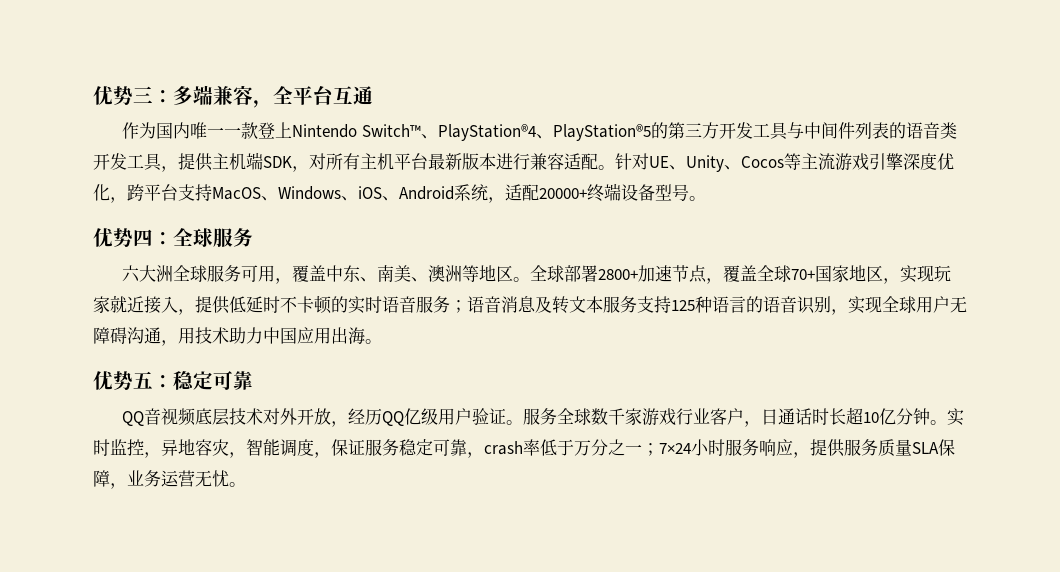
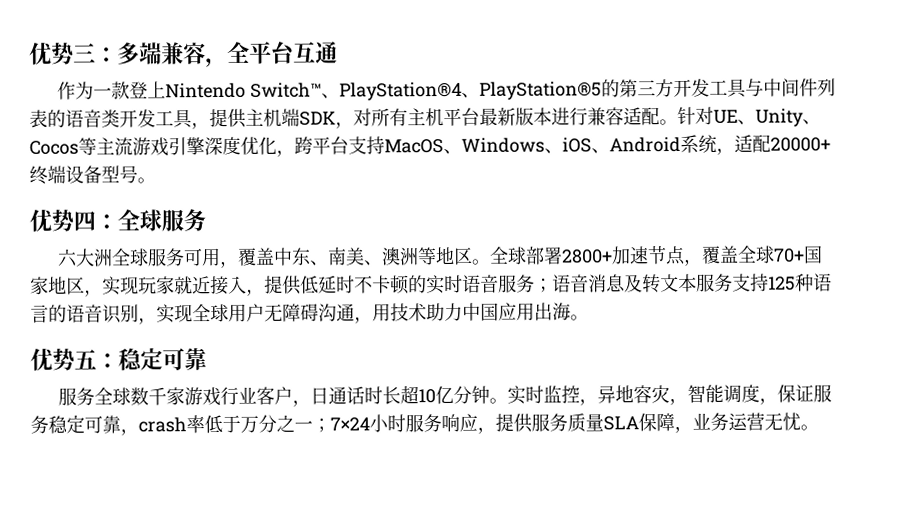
- 作为国内唯一一款登上Nintendo Switch™、PlayStation®4、PlayStation®5的第三方开发工具与中间件列表的语音类开发工具，提供主机端SDK，对所有主机平台最新版本进行兼容适配。
+ 作为一款登上Nintendo Switch™、PlayStation®4、PlayStation®5的第三方开发工具与中间件列表的语音类开发工具，提供主机端SDK，对所有主机平台最新版本进行兼容适配。
- QQ音视频底层技术对外开放，经历QQ亿级用户验证。

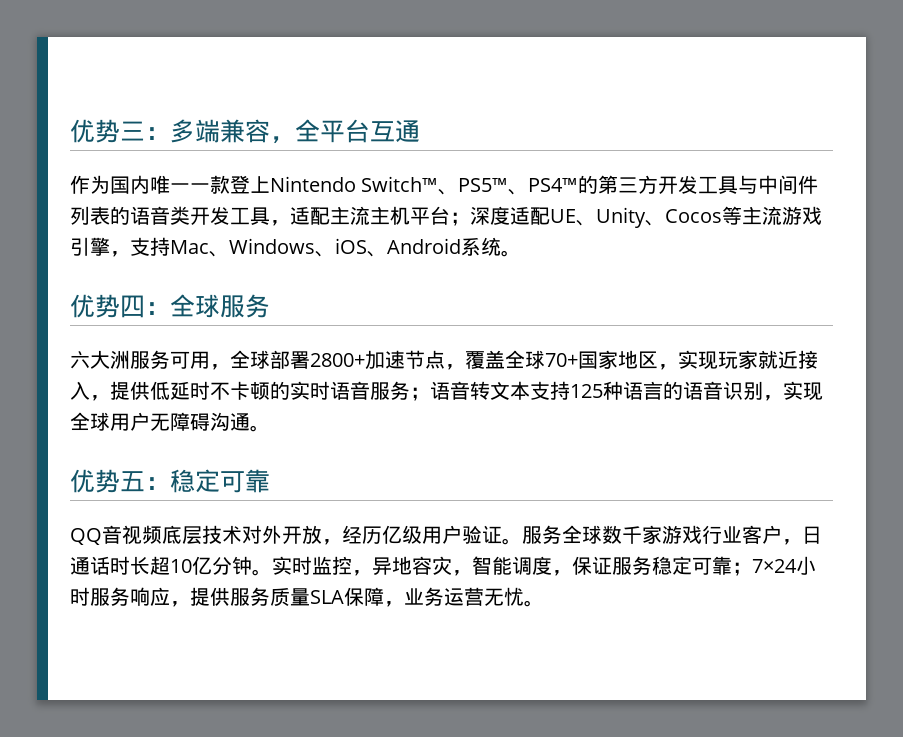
- 作为一款登上Nintendo Switch™、PlayStation®4、PlayStation®5的第三方开发工具与中间件列表的语音类开发工具，提供主机端SDK，对所有主机平台最新版本进行兼容适配。针对UE、Unity、Cocos等主流游戏引擎深度优化，跨平台支持MacOS、Windows、iOS、Android系统，适配20000+终端设备型号。
+ 作为国内唯一一款登上Nintendo Switch™、PS5™、PS4™的第三方开发工具与中间件列表的语音类开发工具，适配主流主机平台；深度适配UE、Unity、Cocos等主流游戏引擎，支持Mac、Windows、iOS、Android系统。
- 六大洲全球服务可用，覆盖中东、南美、澳洲等地区。全球部署2800+加速节点，覆盖全球70+国家地区，实现玩家就近接入，提供低延时不卡顿的实时语音服务；语音消息及转文本服务支持125种语言的语音识别，实现全球用户无障碍沟通，用技术助力中国应用出海。
+ 六大洲服务可用，全球部署2800+加速节点，覆盖全球70+国家地区，实现玩家就近接入，提供低延时不卡顿的实时语音服务；语音转文本支持125种语言的语音识别，实现全球用户无障碍沟通。
+ QQ音视频底层技术对外开放，经历亿级用户验证。
- 实时监控，异地容灾，智能调度，保证服务稳定可靠，crash率低于万分之一；7×24小时服务响应，提供服务质量SLA保障，业务运营无忧。
+ 实时监控，异地容灾，智能调度，保证服务稳定可靠；7×24小时服务响应，提供服务质量SLA保障，业务运营无忧。

